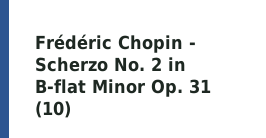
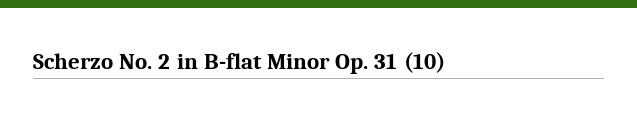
- Frédéric Chopin - Scherzo No. 2 in B-flat Minor Op. 31 (10)
+ Scherzo No. 2 in B-flat Minor Op. 31 (10)

